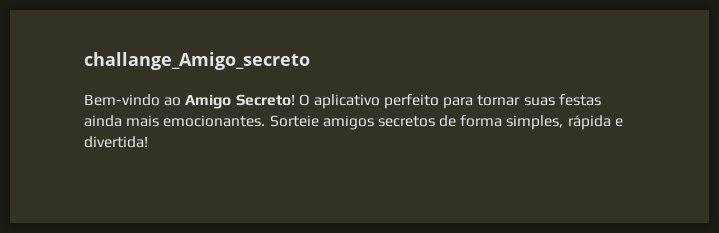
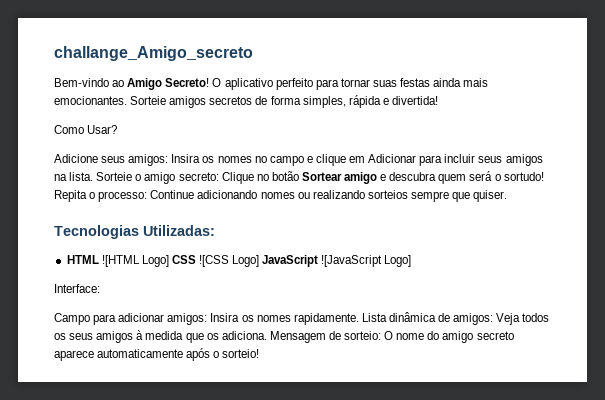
+ Como Usar?
+ Adicione seus amigos: Insira os nomes no campo e clique em Adicionar para incluir seus amigos na lista. Sorteie o amigo secreto: Clique no botão Sortear amigo e descubra quem será o sortudo! Repita o processo: Continue adicionando nomes ou realizando sorteios sempre que quiser.
+ Tecnologias Utilizadas:
+ HTML ![HTML Logo] CSS ![CSS Logo] JavaScript ![JavaScript Logo]
+ Interface:
+ Campo para adicionar amigos: Insira os nomes rapidamente. Lista dinâmica de amigos: Veja todos os seus amigos à medida que os adiciona. Mensagem de sorteio: O nome do amigo secreto aparece automaticamente após o sorteio!

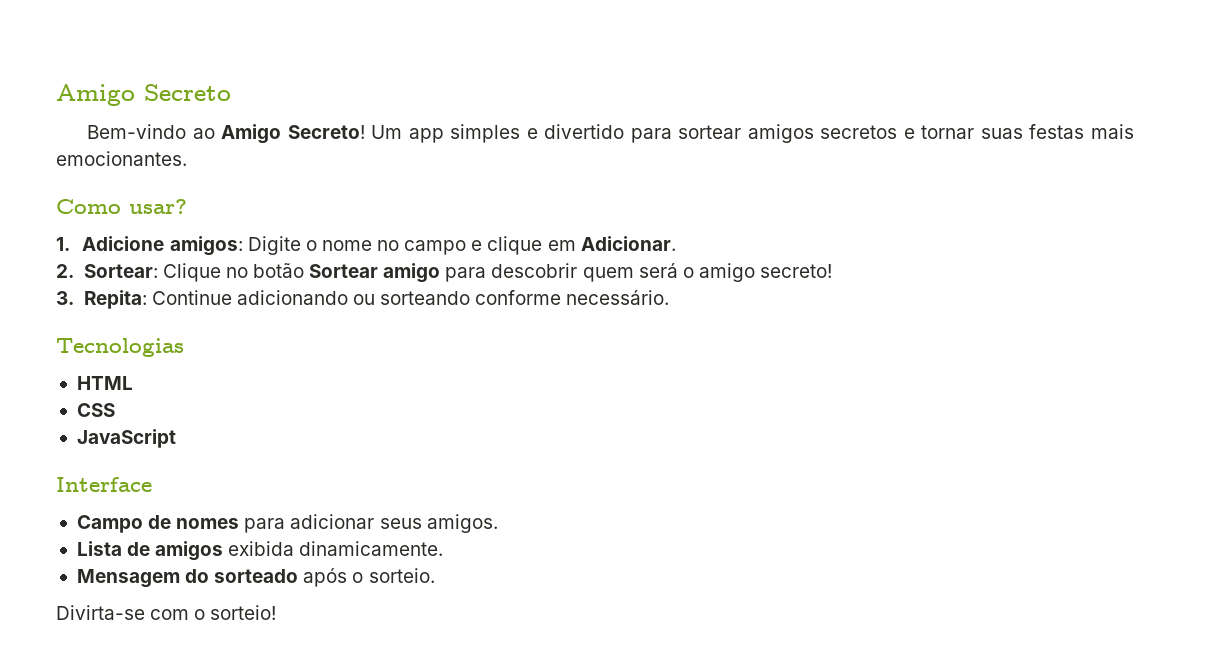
- challange_Amigo_secreto
+ Amigo Secreto
- O aplicativo perfeito para tornar suas festas ainda mais emocionantes. Sorteie amigos secretos de forma simples, rápida e divertida!
- Como Usar?
- Adicione seus amigos: Insira os nomes no campo e clique em Adicionar para incluir seus amigos na lista. Sorteie o amigo secreto: Clique no botão Sortear amigo e descubra quem será o sortudo! Repita o processo: Continue adicionando nomes ou realizando sorteios sempre que quiser.
+ Um app simples e divertido para sortear amigos secretos e tornar suas festas mais emocionantes.
+ Como usar?
+ 1. Adicione amigos: Digite o nome no campo e clique em Adicionar.
+ 2. Sortear: Clique no botão Sortear amigo para descobrir quem será o amigo secreto!
+ 3. Repita: Continue adicionando ou sorteando conforme necessário.
- Tecnologias Utilizadas:
+ Tecnologias
- HTML ![HTML Logo] CSS ![CSS Logo] JavaScript ![JavaScript Logo]
- Interface:
- Campo para adicionar amigos: Insira os nomes rapidamente. Lista dinâmica de amigos: Veja todos os seus amigos à medida que os adiciona. Mensagem de sorteio: O nome do amigo secreto aparece automaticamente após o sorteio!
+ HTML
+ CSS
+ JavaScript
+ Interface
+ Campo de nomes para adicionar seus amigos.
+ Lista de amigos exibida dinamicamente.
+ Mensagem do sorteado após o sorteio.
+ Divirta-se com o sorteio!

